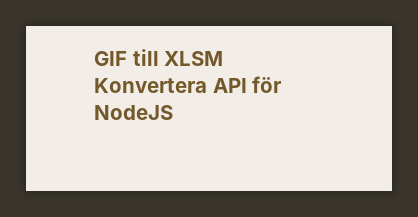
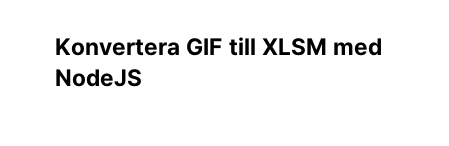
- GIF till XLSM Konvertera API för NodeJS
+ Konvertera GIF till XLSM med NodeJS

